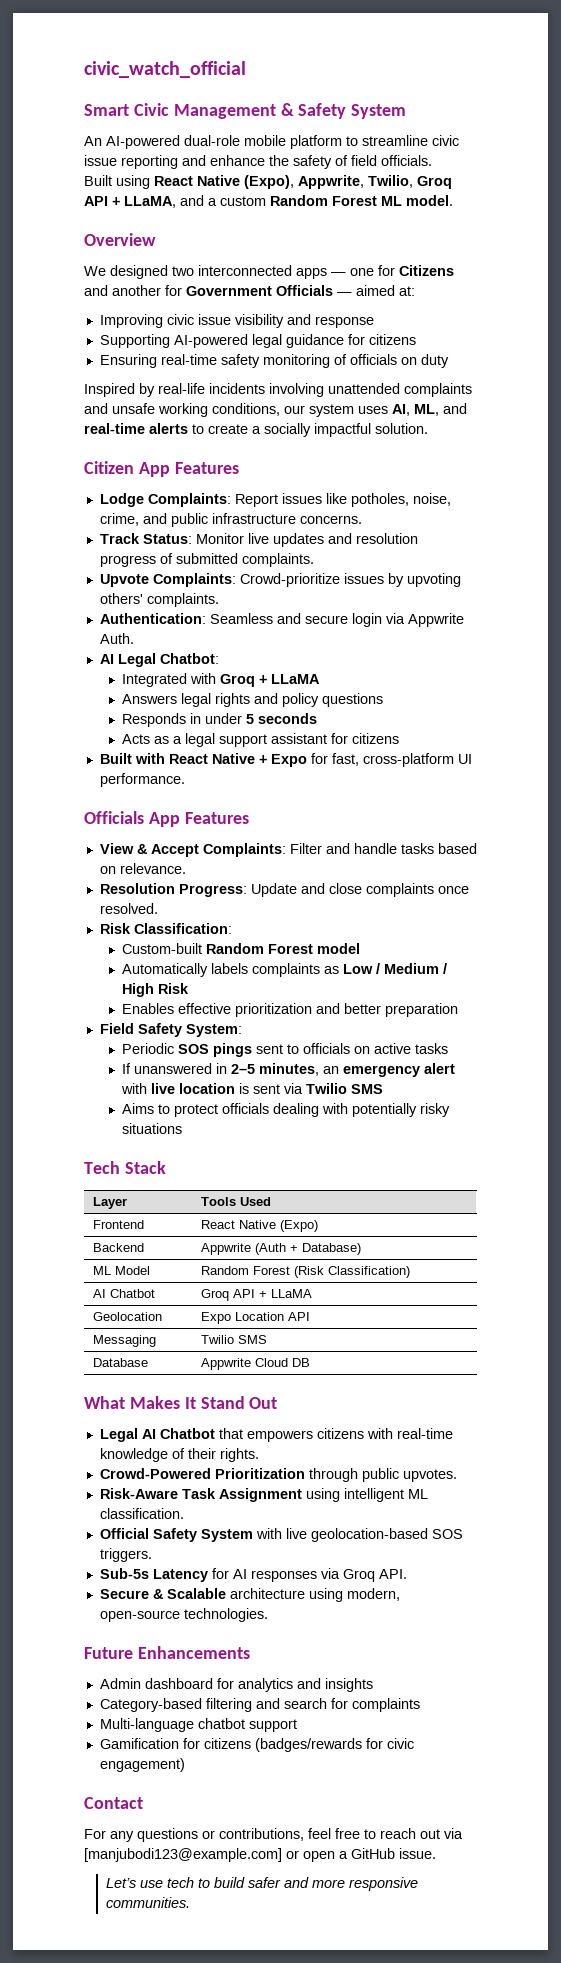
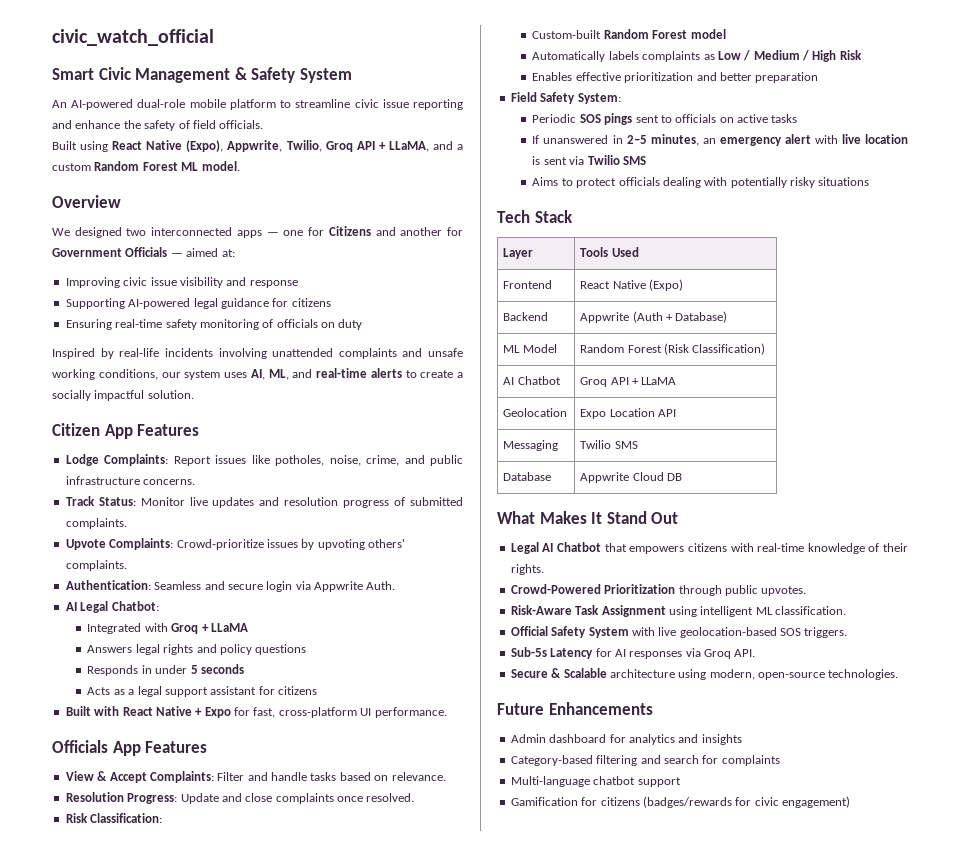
- Contact
- For any questions or contributions, feel free to reach out via [manjubodi123@example.com] or open a GitHub issue.
- Let’s use tech to build safer and more responsive communities.

